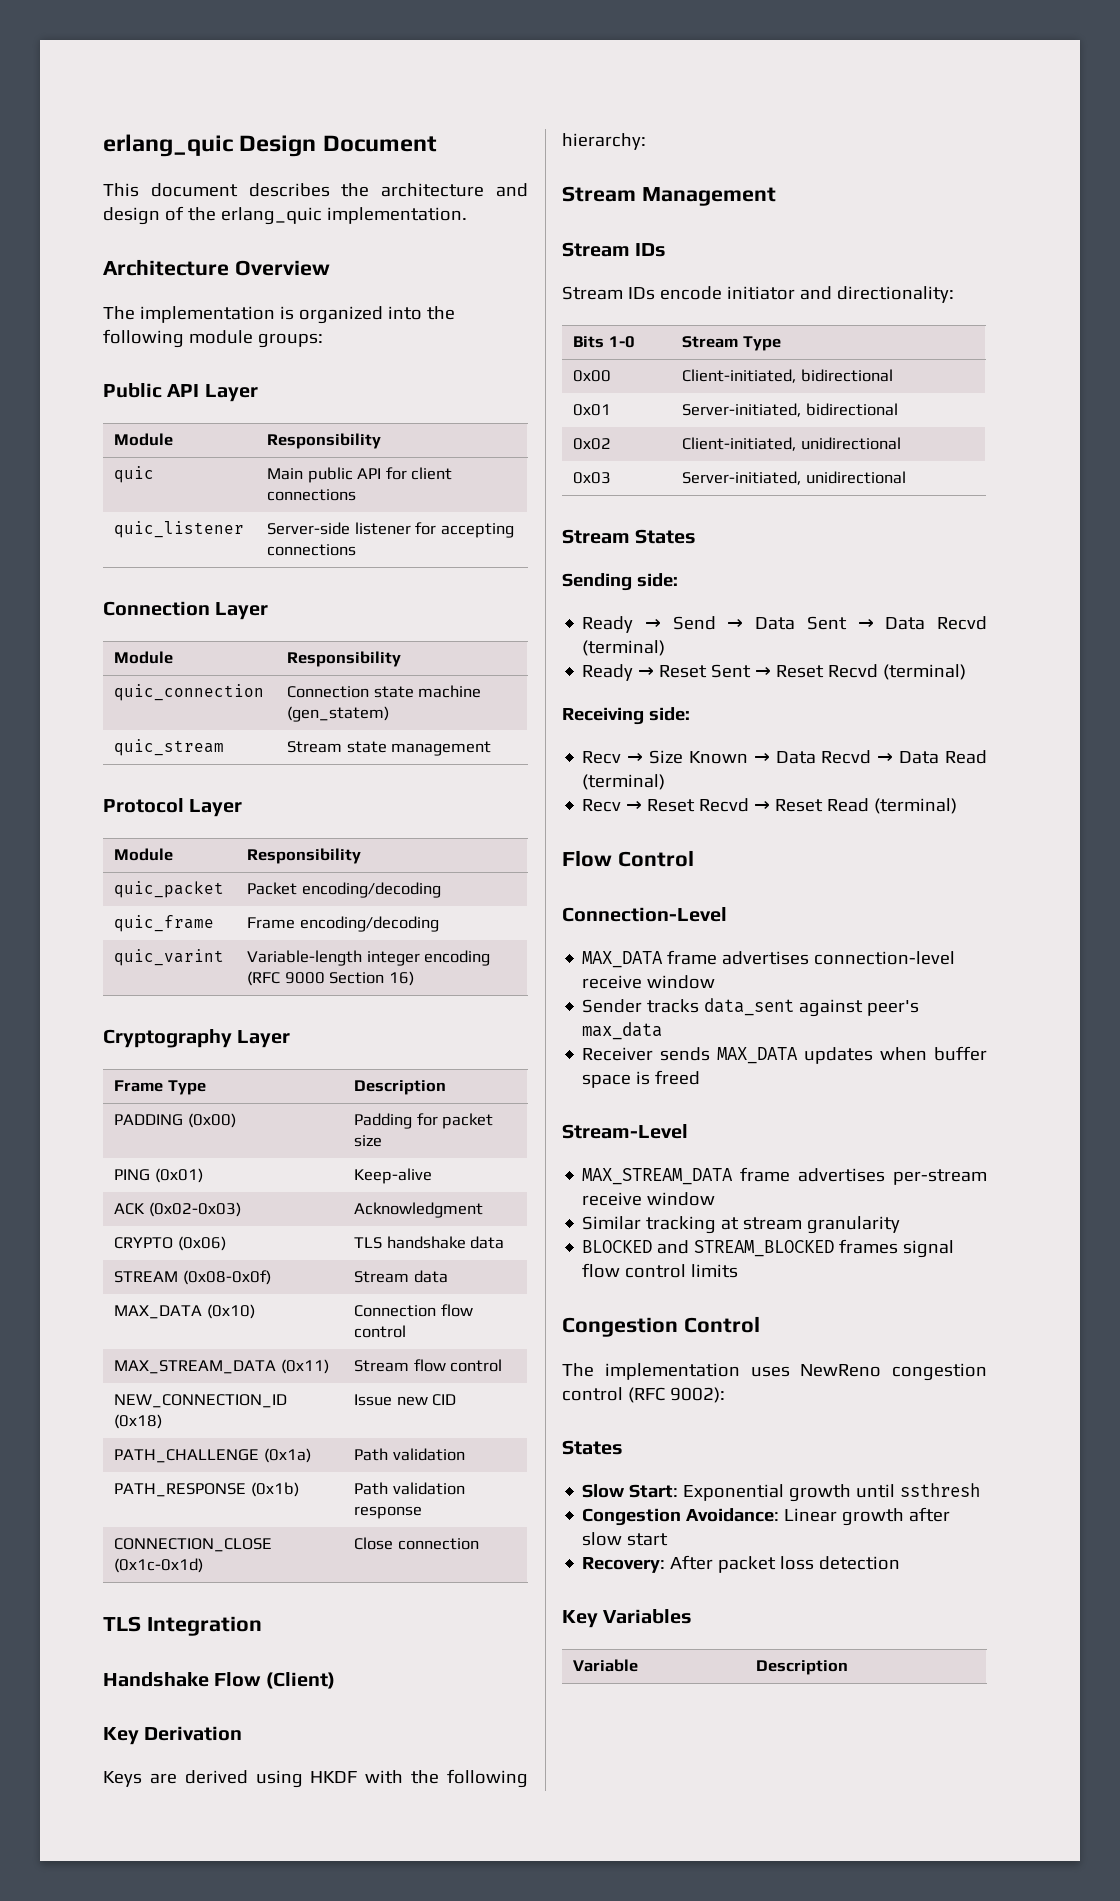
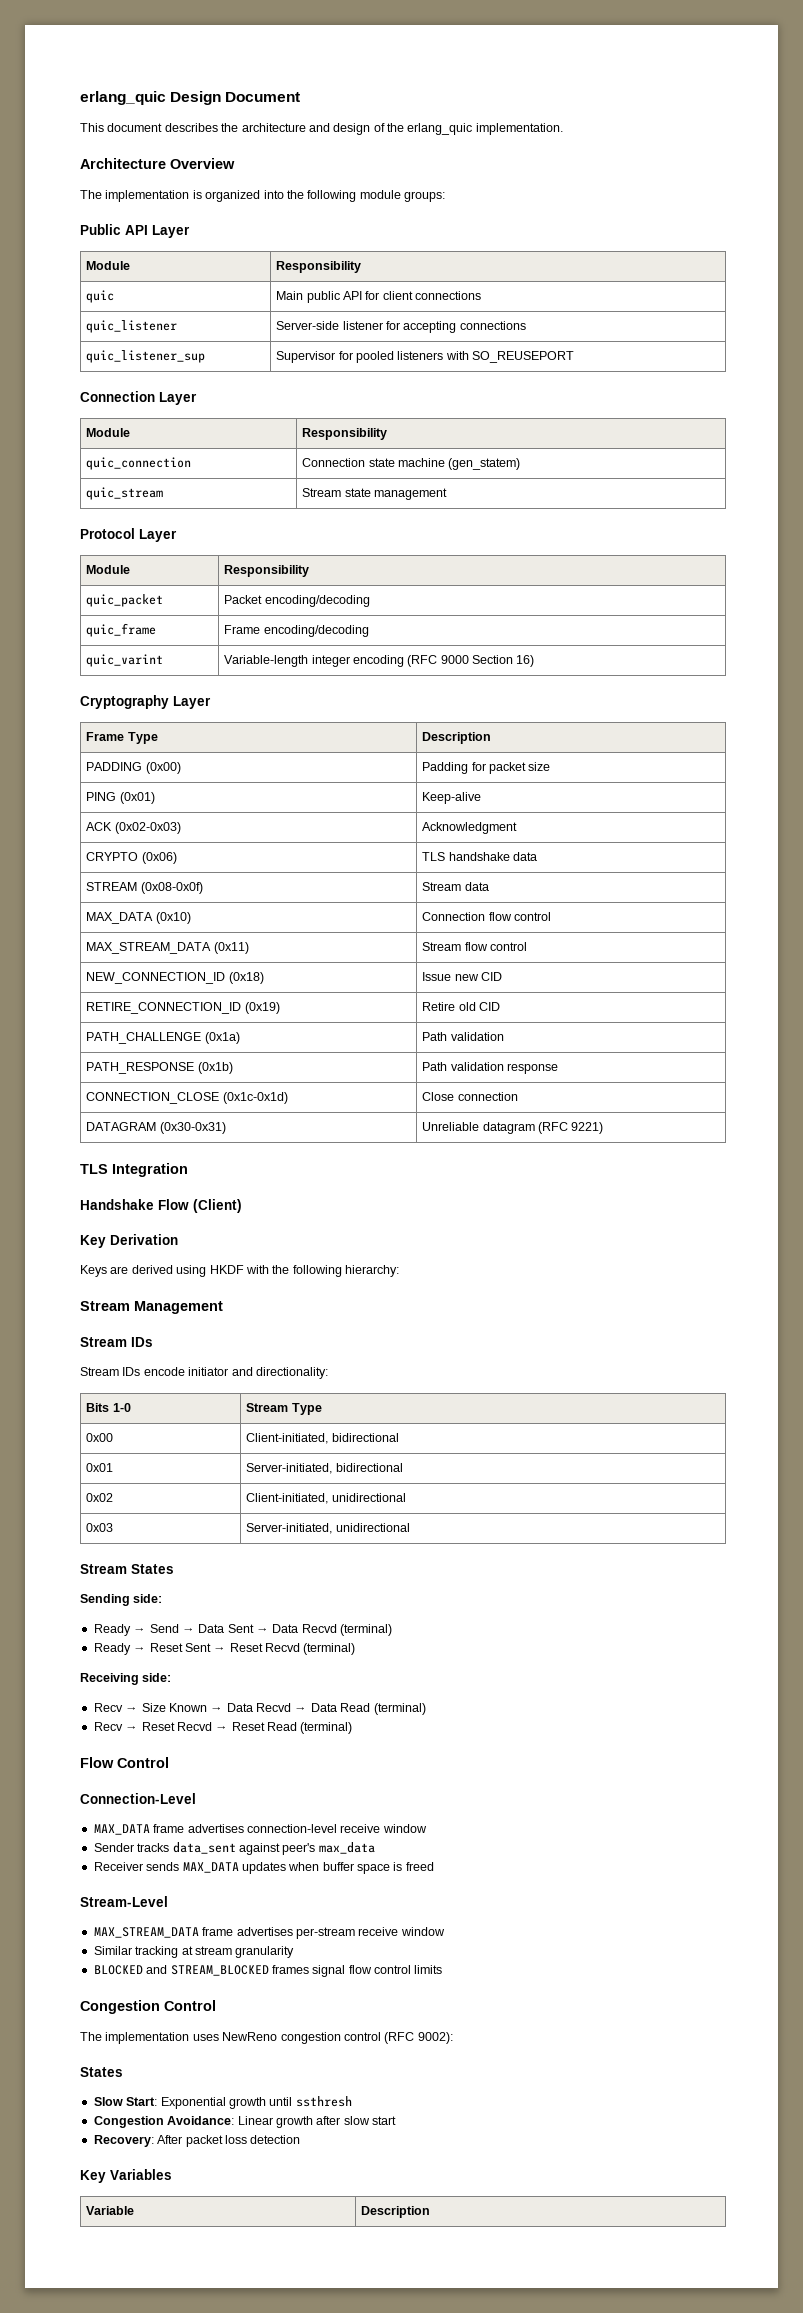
+ quic_listener_sup | Supervisor for pooled listeners with SO_REUSEPORT
+ RETIRE_CONNECTION_ID (0x19) | Retire old CID
+ DATAGRAM (0x30-0x31) | Unreliable datagram (RFC 9221)

